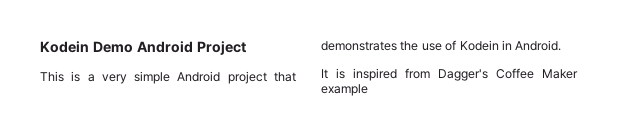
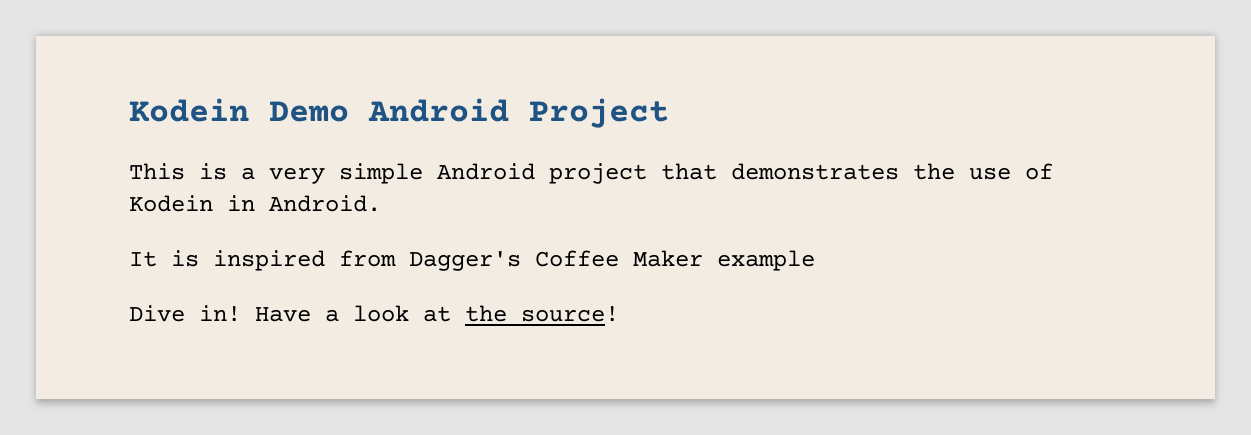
+ Dive in! Have a look at the source!

